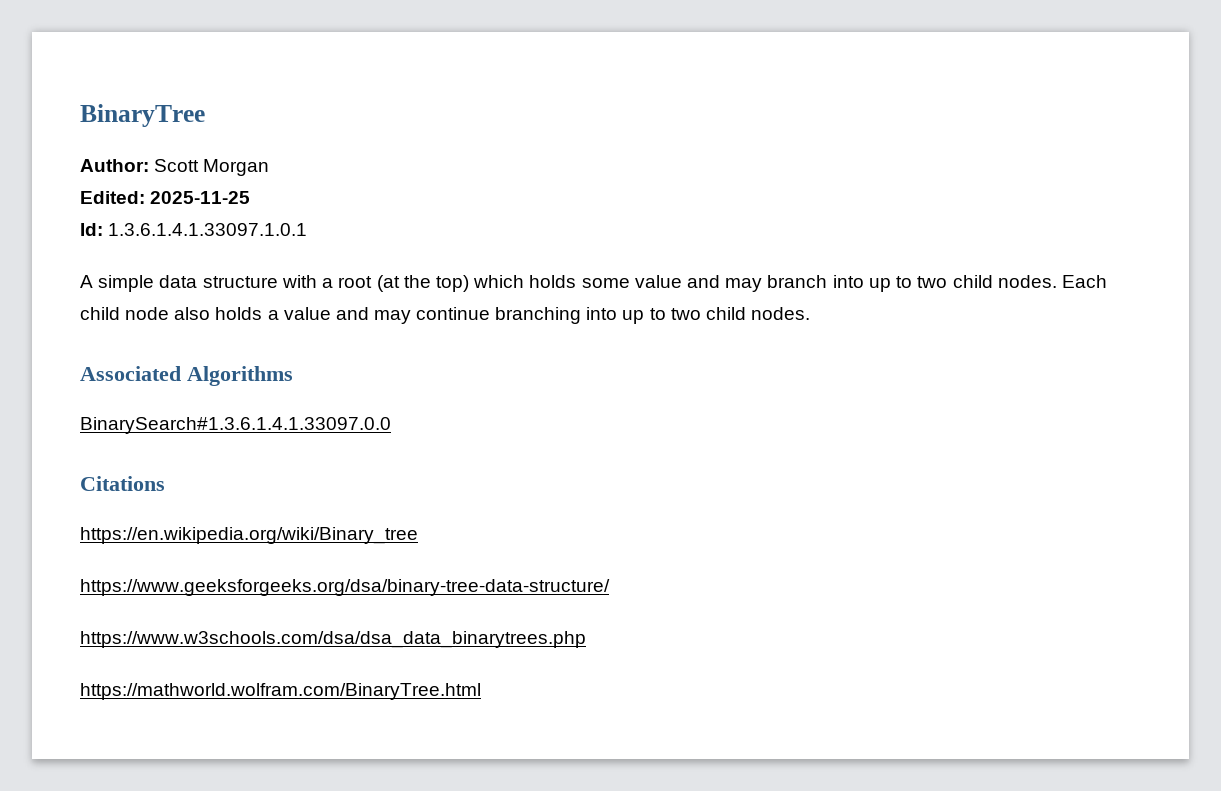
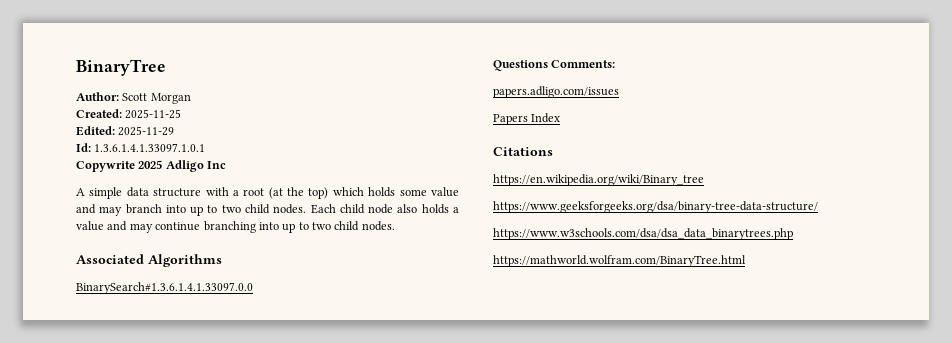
+ Created: 2025-11-25
- Edited: 2025-11-25
+ Edited: 2025-11-29
+ Copywrite 2025 Adligo Inc
+ Questions Comments:
+ papers.adligo.com/issues
+ Papers Index

